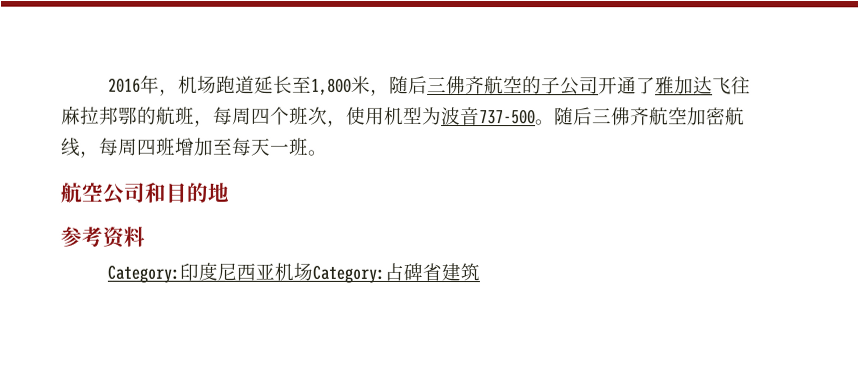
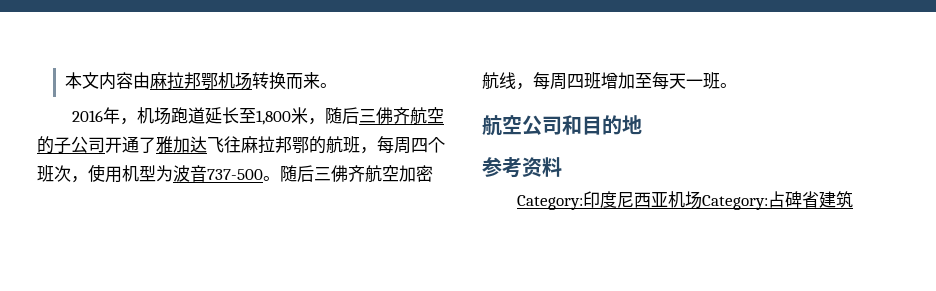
+ 本文内容由麻拉邦鄂机场转换而来。

